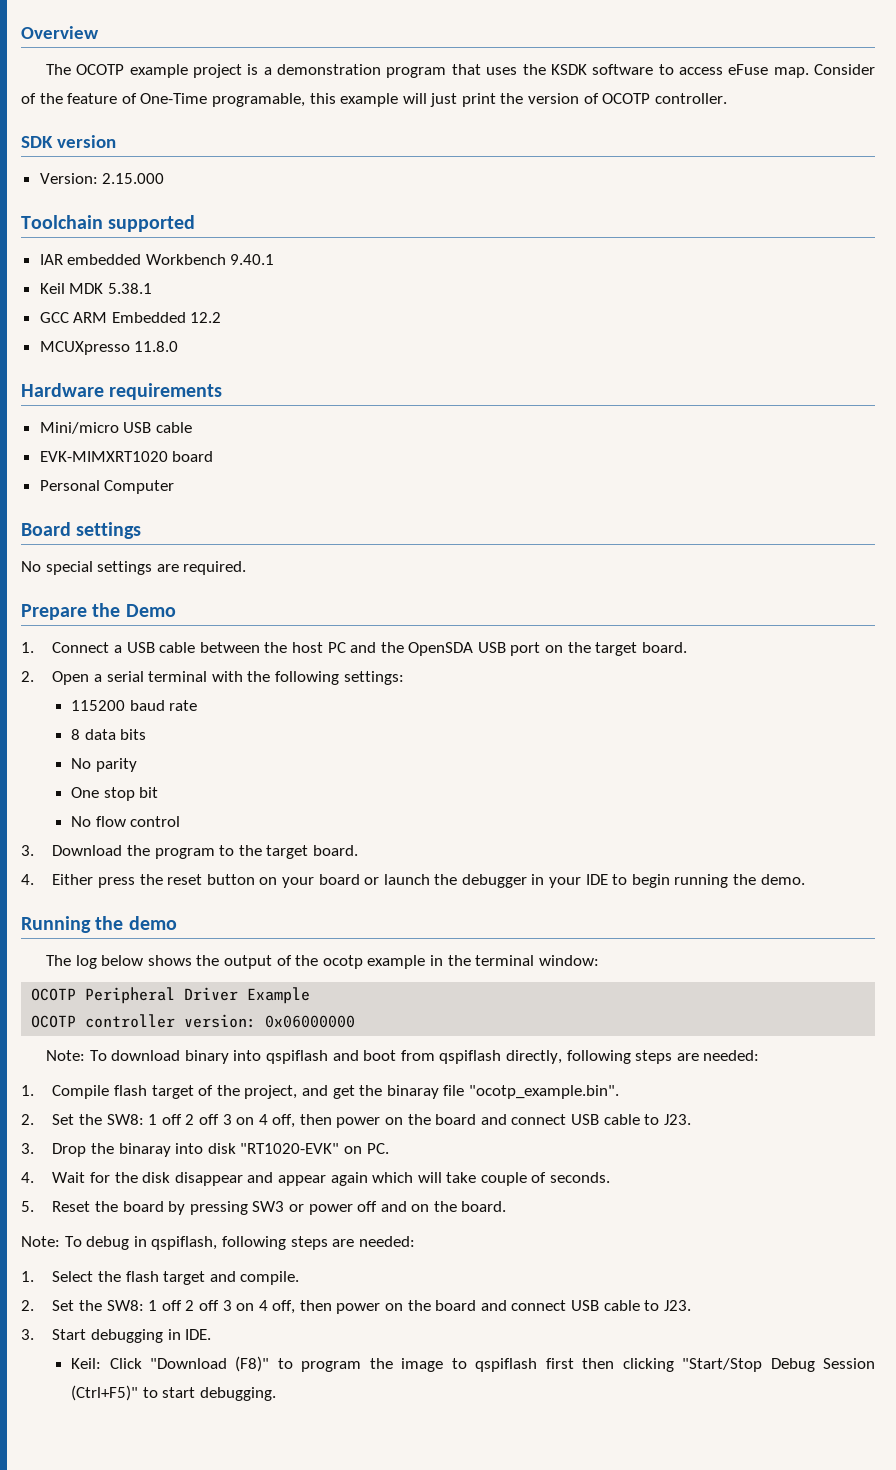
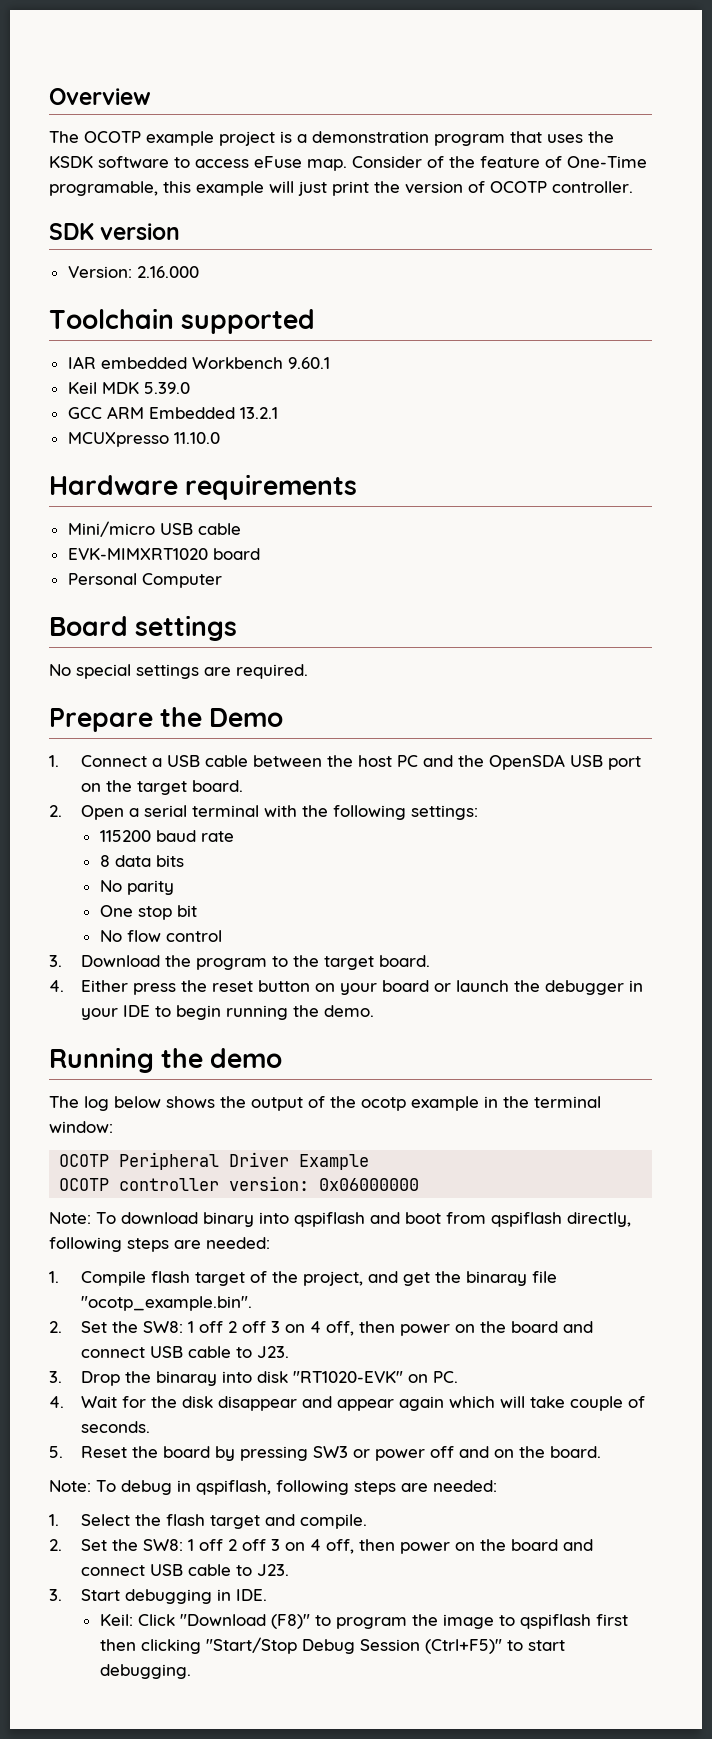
- Version: 2.15.000
+ Version: 2.16.000
- IAR embedded Workbench 9.40.1
+ IAR embedded Workbench 9.60.1
- Keil MDK 5.38.1
+ Keil MDK 5.39.0
- GCC ARM Embedded 12.2
+ GCC ARM Embedded 13.2.1
- MCUXpresso 11.8.0
+ MCUXpresso 11.10.0

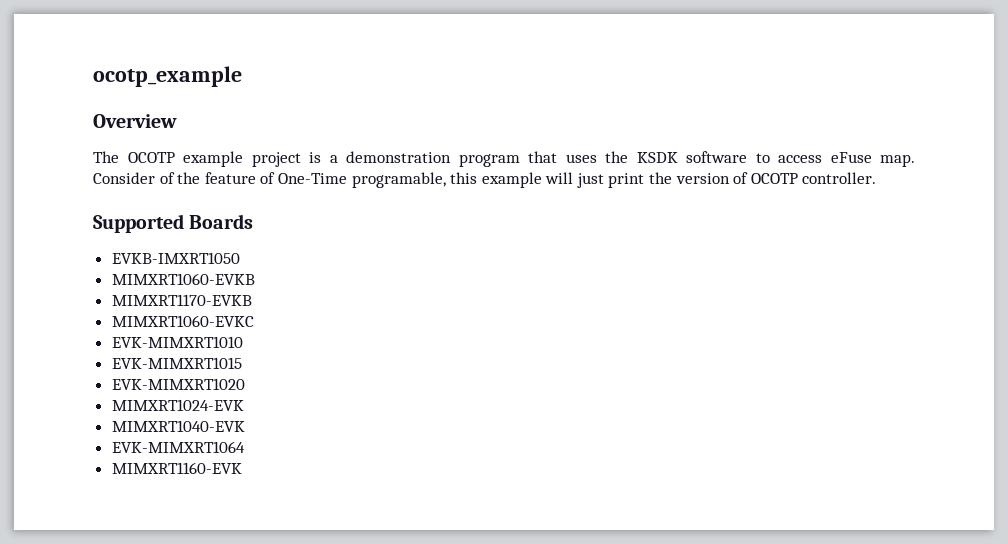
+ ocotp_example
- SDK version
- Version: 2.16.000
- Toolchain supported
- IAR embedded Workbench 9.60.1
- Keil MDK 5.39.0
- GCC ARM Embedded 13.2.1
- MCUXpresso 11.10.0
- Hardware requirements
- Mini/micro USB cable
- EVK-MIMXRT1020 board
- Personal Computer
- Board settings
- No special settings are required.
- Prepare the Demo
- 1. Connect a USB cable between the host PC and the OpenSDA USB port on the target board.
- 2. Open a serial terminal with the following settings:
- 115200 baud rate
- 8 data bits
- No parity
- One stop bit
- No flow control
- 3. Download the program to the target board.
- 4. Either press the reset button on your board or launch the debugger in your IDE to begin running the demo.
- Running the demo
- The log below shows the output of the ocotp example in the terminal window:
- OCOTP Peripheral Driver Example
- OCOTP controller version: 0x06000000
- Note: To download binary into qspiflash and boot from qspiflash directly, following steps are needed:
- 1. Compile flash target of the project, and get the binaray file "ocotp_example.bin".
- 2. Set the SW8: 1 off 2 off 3 on 4 off, then power on the board and connect USB cable to J23.
- 3. Drop the binaray into disk "RT1020-EVK" on PC.
- 4. Wait for the disk disappear and appear again which will take couple of seconds.
- 5. Reset the board by pressing SW3 or power off and on the board.
- Note: To debug in qspiflash, following steps are needed:
- 1. Select the flash target and compile.
- 2. Set the SW8: 1 off 2 off 3 on 4 off, then power on the board and connect USB cable to J23.
- 3. Start debugging in IDE.
- Keil: Click "Download (F8)" to program the image to qspiflash first then clicking "Start/Stop Debug Session (Ctrl+F5)" to start debugging.
+ Supported Boards
+ EVKB-IMXRT1050
+ MIMXRT1060-EVKB
+ MIMXRT1170-EVKB
+ MIMXRT1060-EVKC
+ EVK-MIMXRT1010
+ EVK-MIMXRT1015
+ EVK-MIMXRT1020
+ MIMXRT1024-EVK
+ MIMXRT1040-EVK
+ EVK-MIMXRT1064
+ MIMXRT1160-EVK

